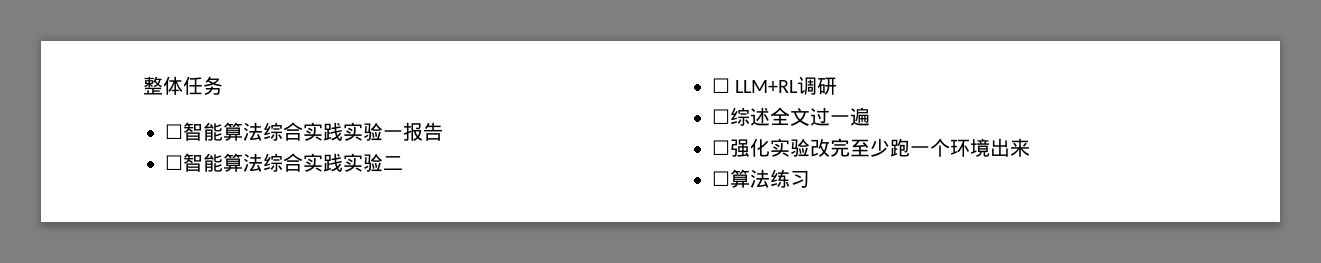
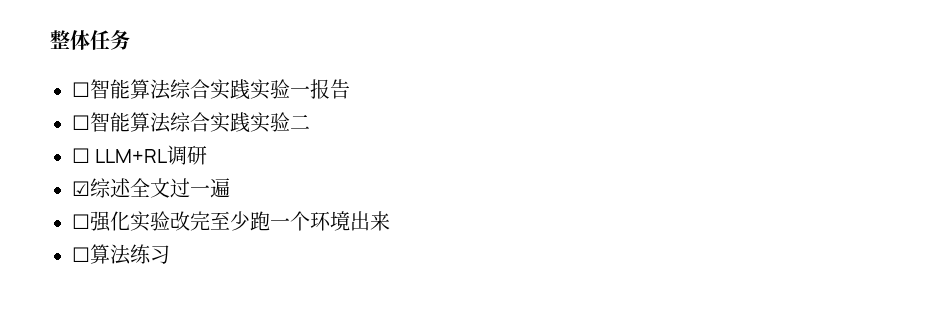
- ☐综述全文过一遍
+ ☑综述全文过一遍

